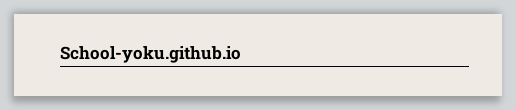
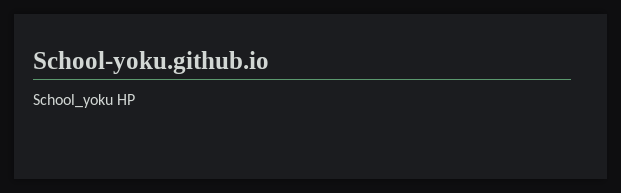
+ School_yoku HP

